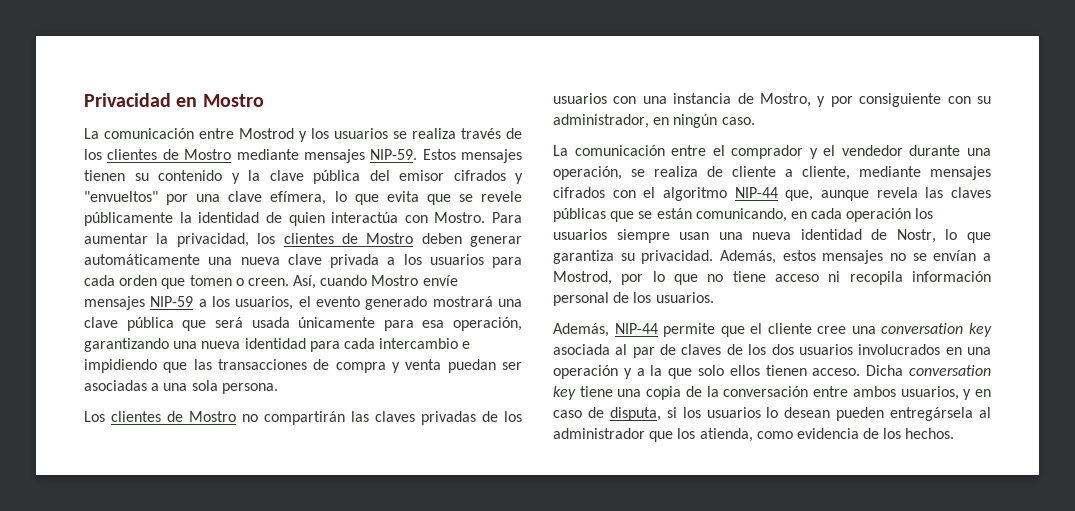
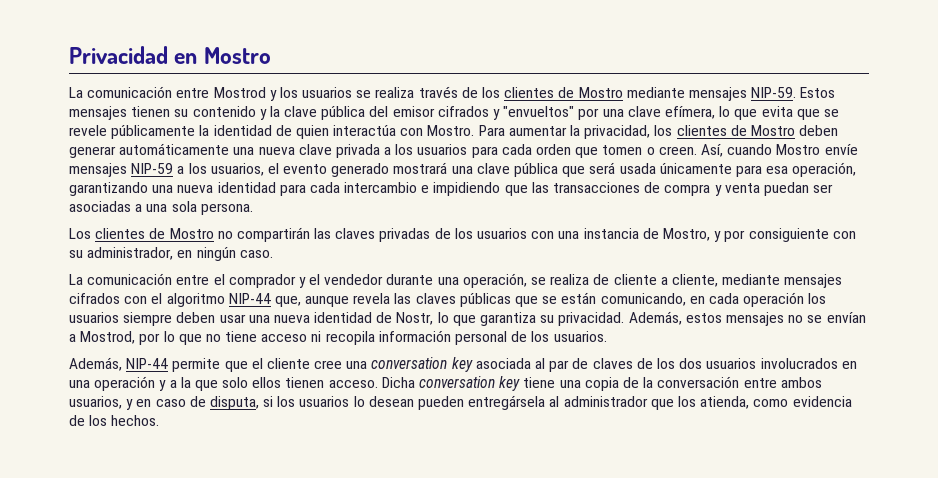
- La comunicación entre el comprador y el vendedor durante una operación, se realiza de cliente a cliente, mediante mensajes cifrados con el algoritmo NIP-44 que, aunque revela las claves públicas que se están comunicando, en cada operación los usuarios siempre usan una nueva identidad de Nostr, lo que garantiza su privacidad.
+ La comunicación entre el comprador y el vendedor durante una operación, se realiza de cliente a cliente, mediante mensajes cifrados con el algoritmo NIP-44 que, aunque revela las claves públicas que se están comunicando, en cada operación los usuarios siempre deben usar una nueva identidad de Nostr, lo que garantiza su privacidad.

